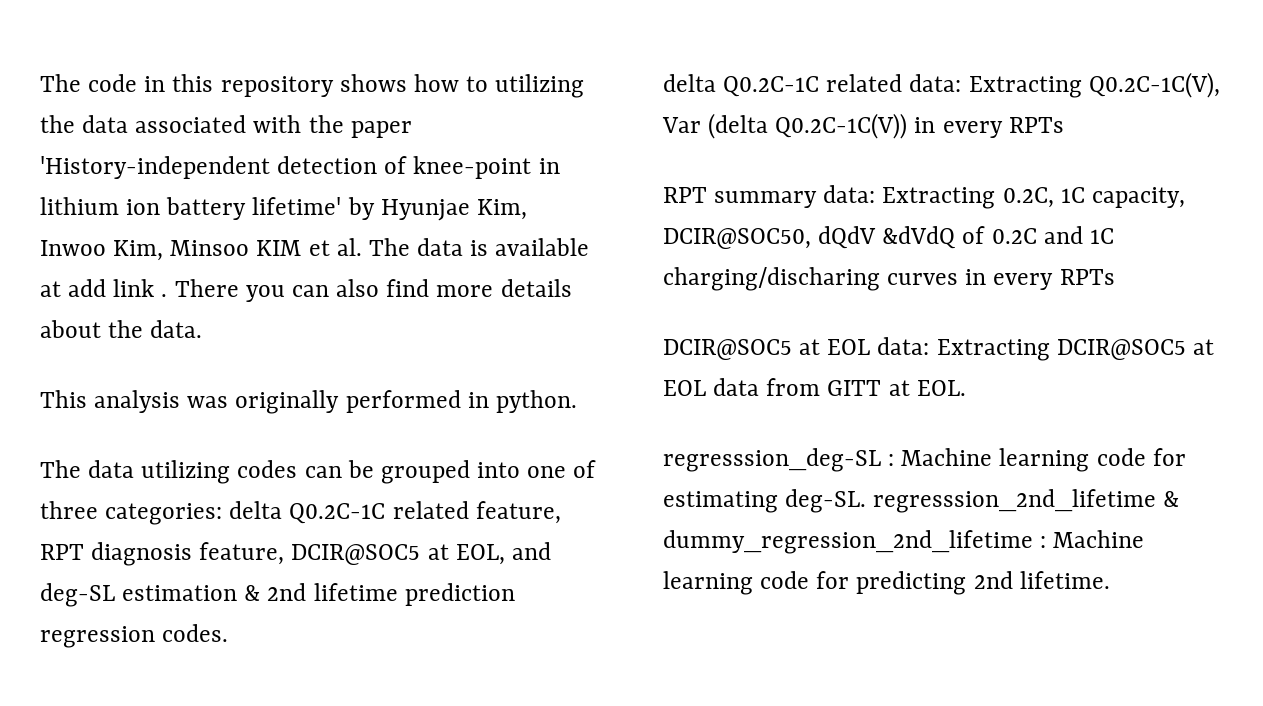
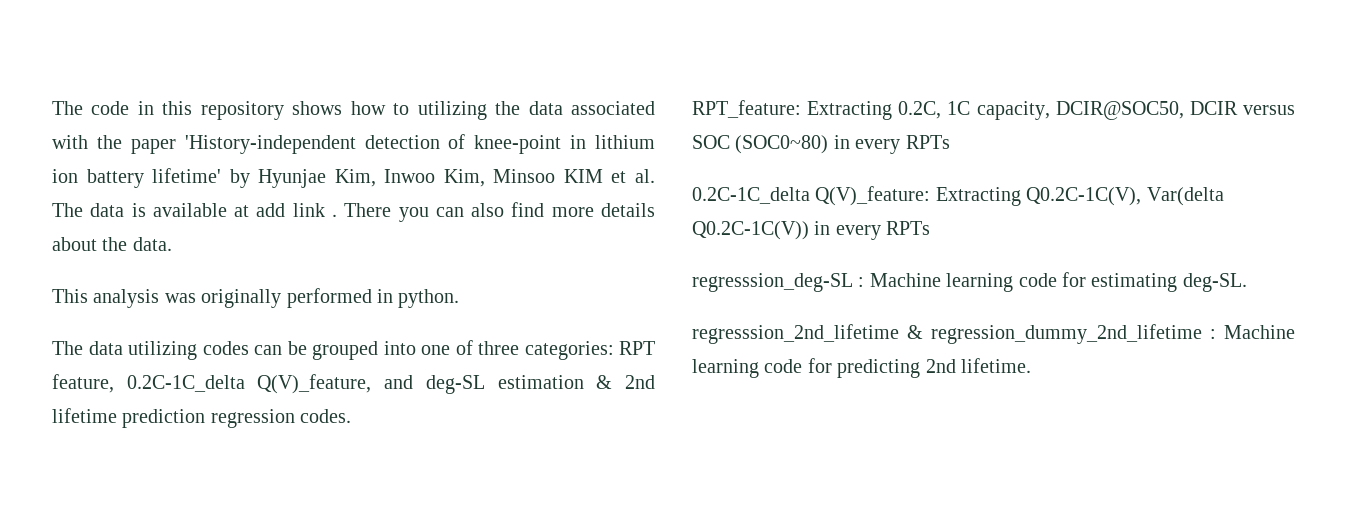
- The data utilizing codes can be grouped into one of three categories: delta Q0.2C-1C related feature, RPT diagnosis feature, DCIR@SOC5 at EOL, and deg-SL estimation & 2nd lifetime prediction regression codes.
+ The data utilizing codes can be grouped into one of three categories: RPT feature, 0.2C-1C_delta Q(V)_feature, and deg-SL estimation & 2nd lifetime prediction regression codes.
- delta Q0.2C-1C related data: Extracting Q0.2C-1C(V), Var (delta Q0.2C-1C(V)) in every RPTs
- RPT summary data: Extracting 0.2C, 1C capacity, DCIR@SOC50, dQdV &dVdQ of 0.2C and 1C charging/discharing curves in every RPTs
- DCIR@SOC5 at EOL data: Extracting DCIR@SOC5 at EOL data from GITT at EOL.
+ RPT_feature: Extracting 0.2C, 1C capacity, DCIR@SOC50, DCIR versus SOC (SOC0~80) in every RPTs
+ 0.2C-1C_delta Q(V)_feature: Extracting Q0.2C-1C(V), Var(delta Q0.2C-1C(V)) in every RPTs
- regresssion_deg-SL : Machine learning code for estimating deg-SL. regresssion_2nd_lifetime & dummy_regression_2nd_lifetime : Machine learning code for predicting 2nd lifetime.
+ regresssion_deg-SL : Machine learning code for estimating deg-SL.
+ regresssion_2nd_lifetime & regression_dummy_2nd_lifetime : Machine learning code for predicting 2nd lifetime.

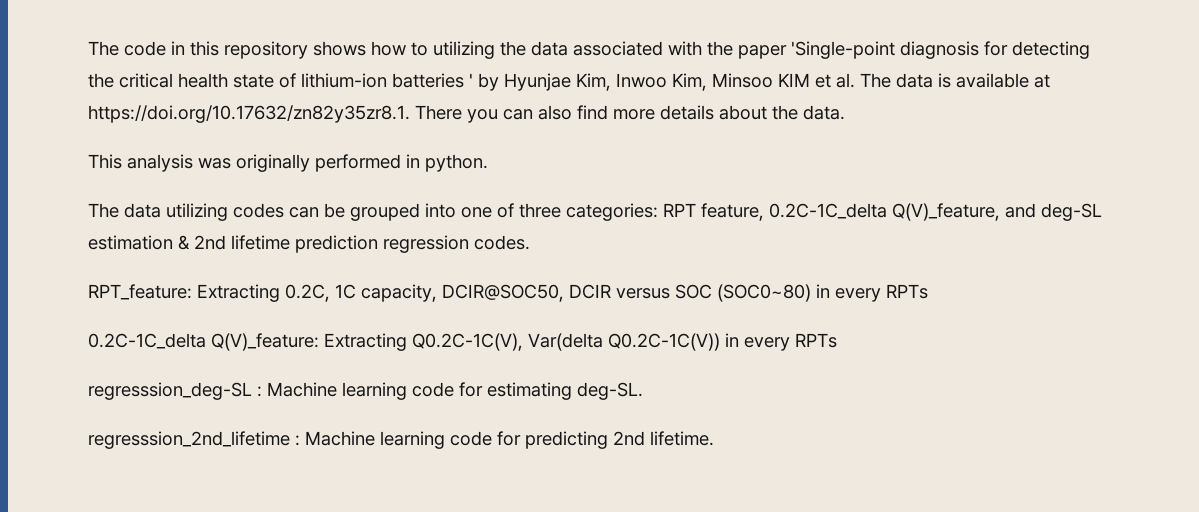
- The code in this repository shows how to utilizing the data associated with the paper 'History-independent detection of knee-point in lithium ion battery lifetime' by Hyunjae Kim, Inwoo Kim, Minsoo KIM et al. The data is available at add link . There you can also find more details about the data.
+ The code in this repository shows how to utilizing the data associated with the paper 'Single-point diagnosis for detecting the critical health state of lithium-ion batteries ' by Hyunjae Kim, Inwoo Kim, Minsoo KIM et al. The data is available at https://doi.org/10.17632/zn82y35zr8.1. There you can also find more details about the data.
- regresssion_2nd_lifetime & regression_dummy_2nd_lifetime : Machine learning code for predicting 2nd lifetime.
+ regresssion_2nd_lifetime : Machine learning code for predicting 2nd lifetime.

